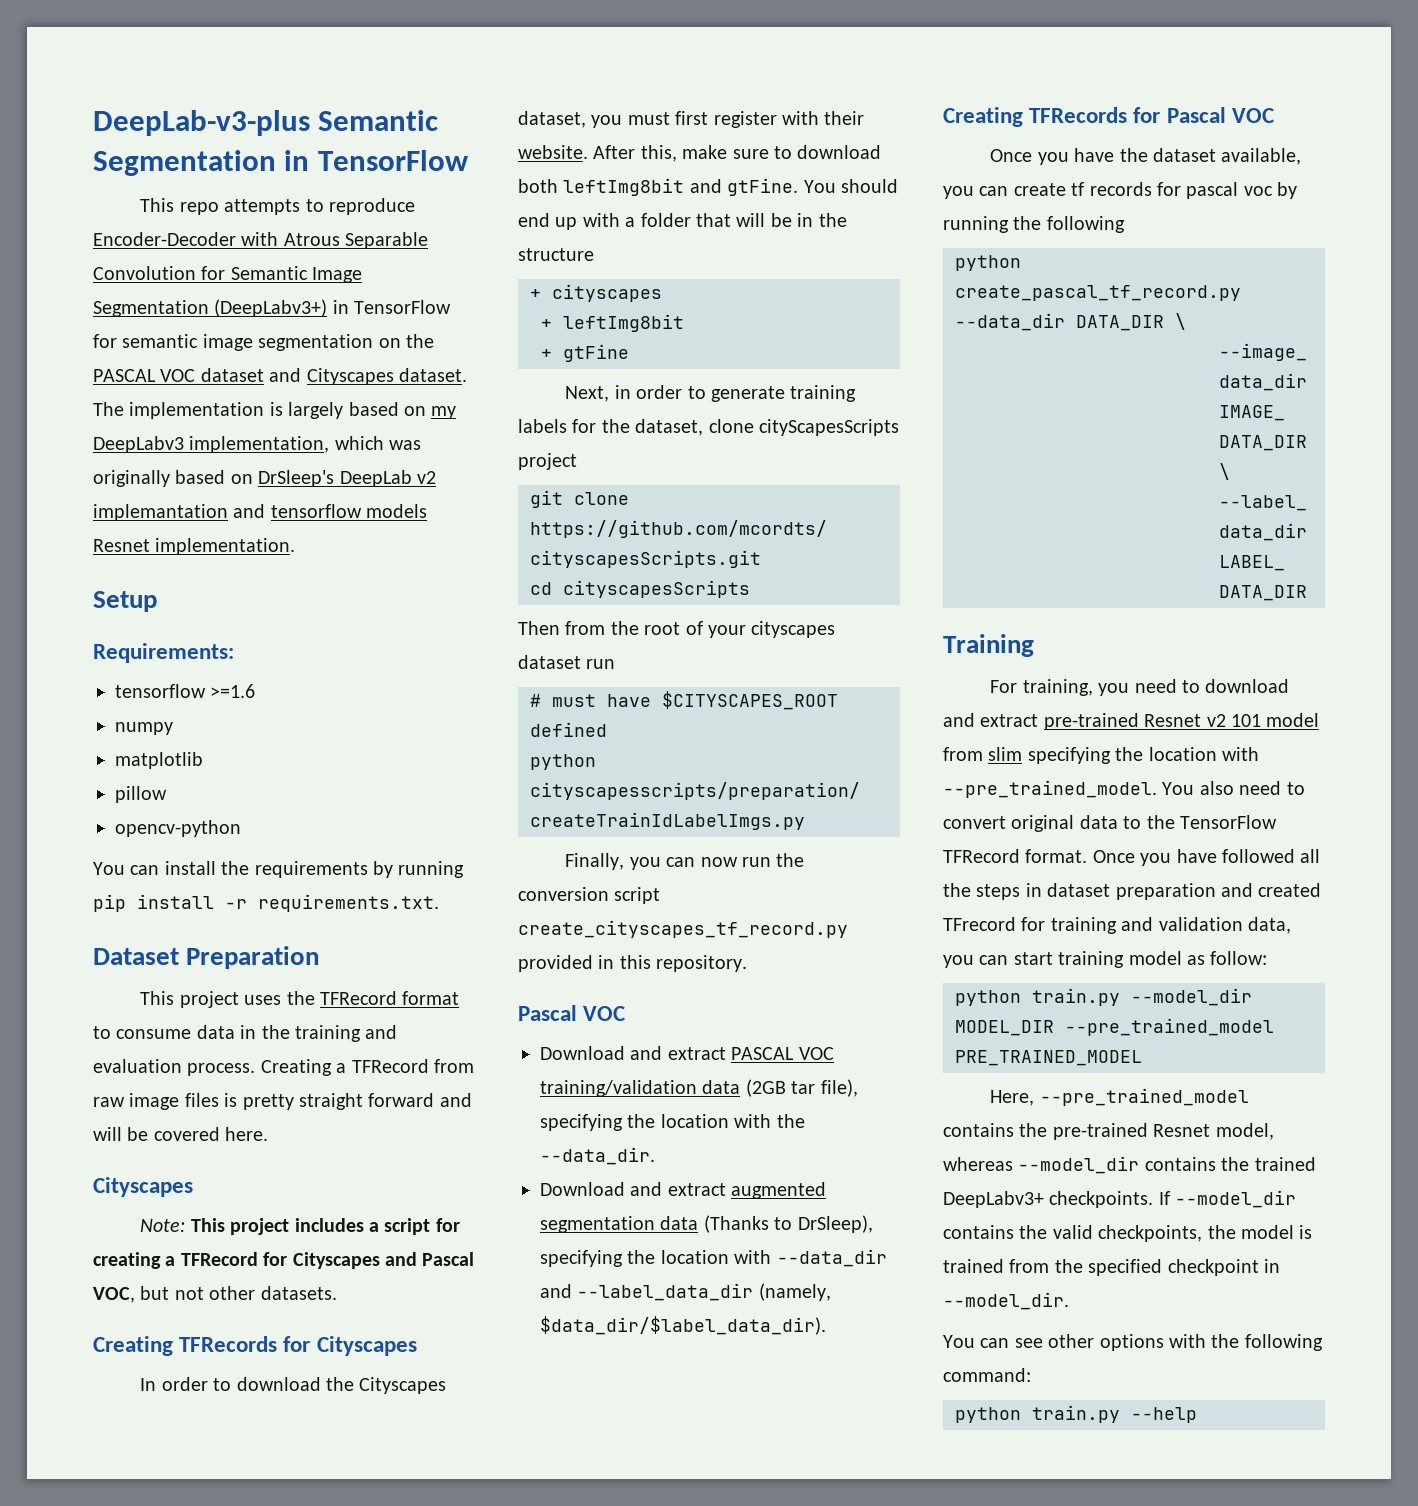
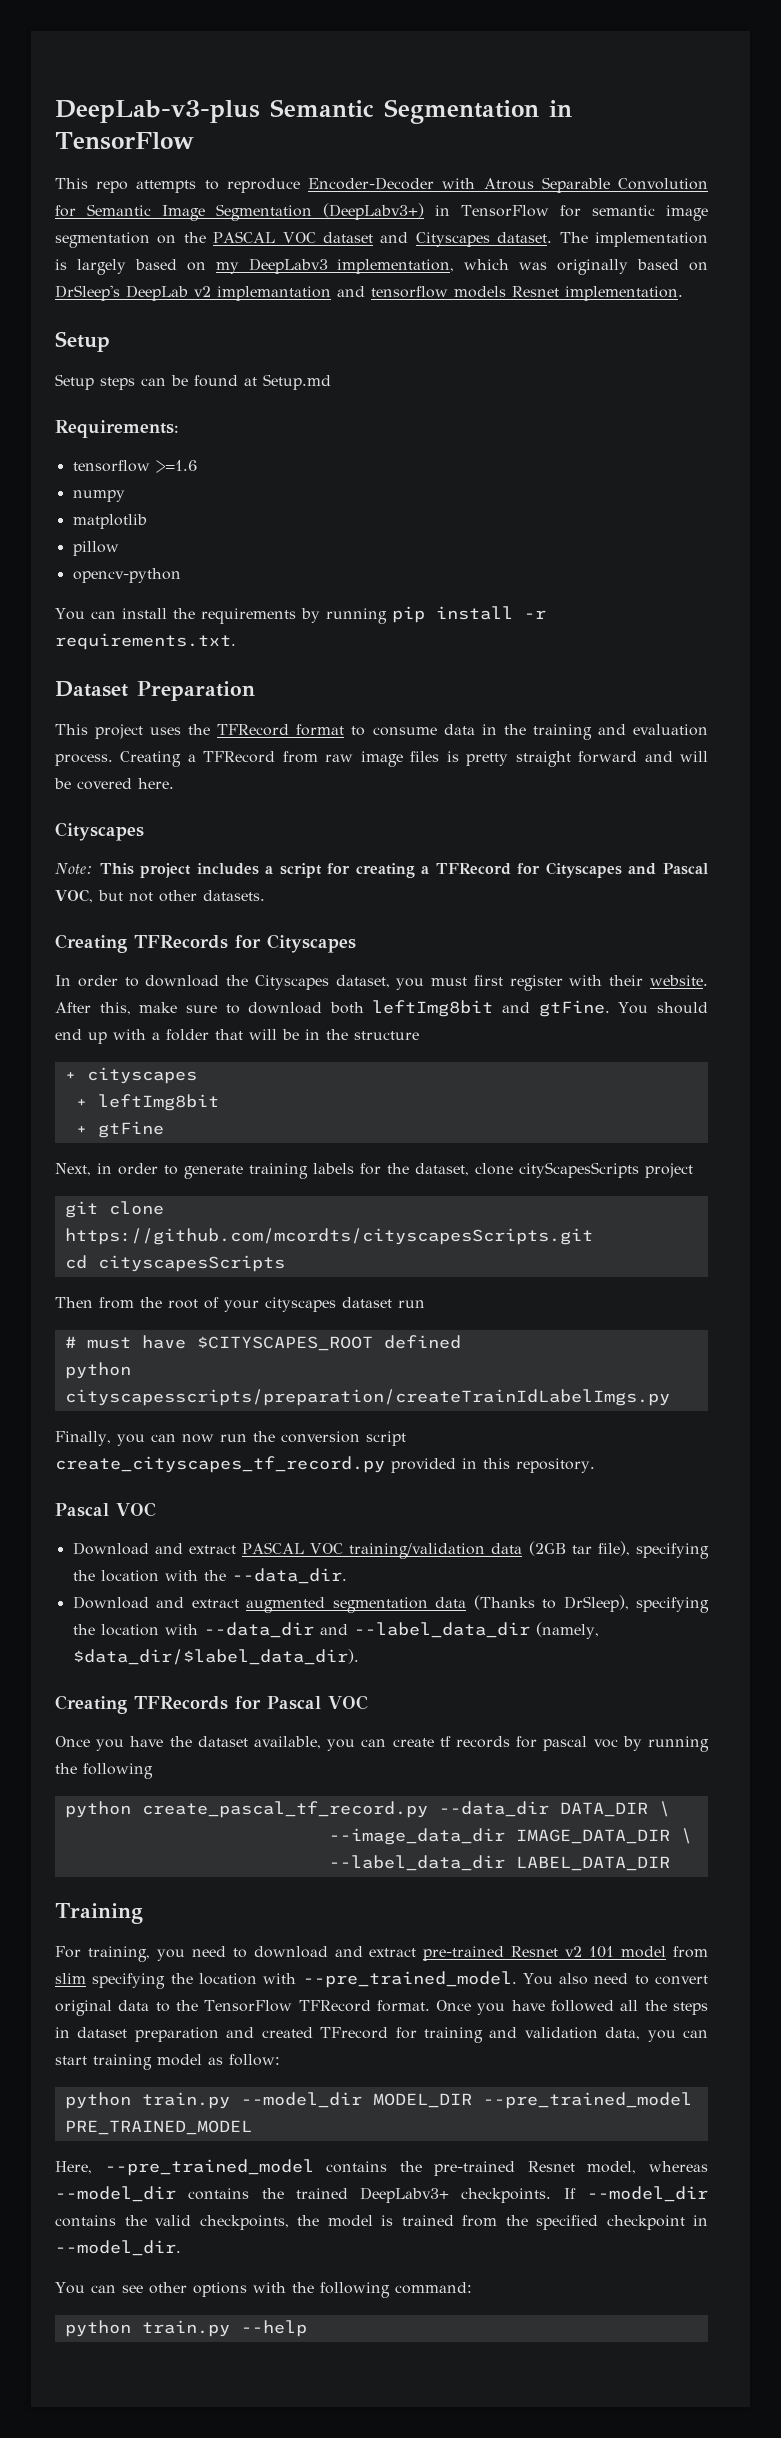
+ Setup steps can be found at Setup.md

